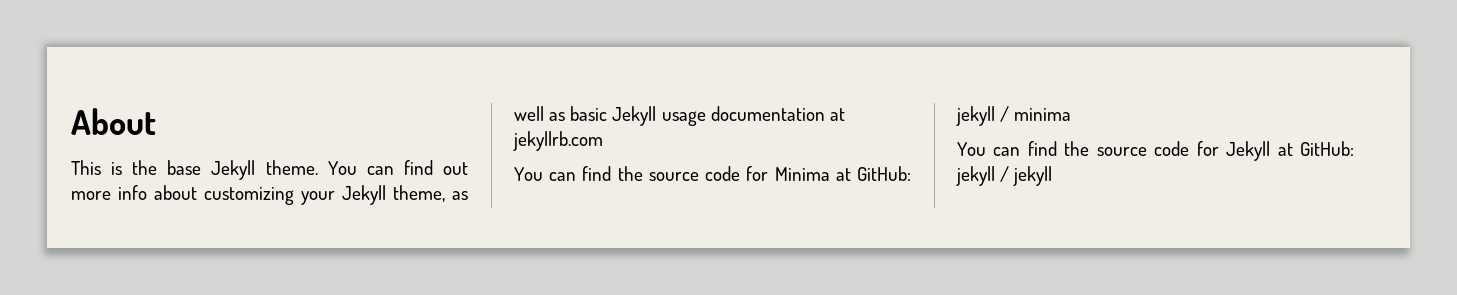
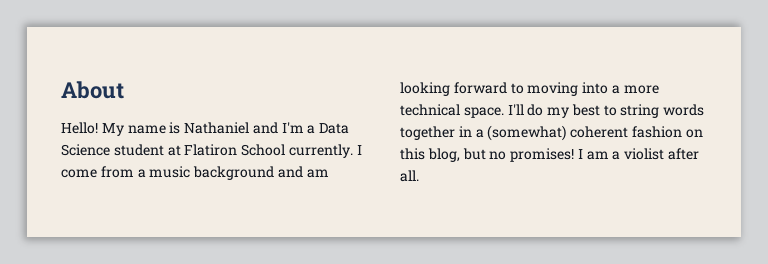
- This is the base Jekyll theme. You can find out more info about customizing your Jekyll theme, as well as basic Jekyll usage documentation at jekyllrb.com
- You can find the source code for Minima at GitHub: jekyll / minima
- You can find the source code for Jekyll at GitHub: jekyll / jekyll
+ Hello! My name is Nathaniel and I'm a Data Science student at Flatiron School currently. I come from a music background and am looking forward to moving into a more technical space. I'll do my best to string words together in a (somewhat) coherent fashion on this blog, but no promises! I am a violist after all.

